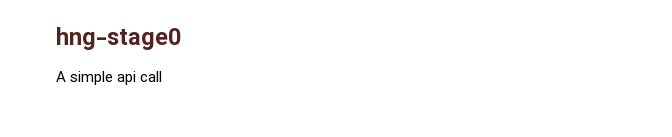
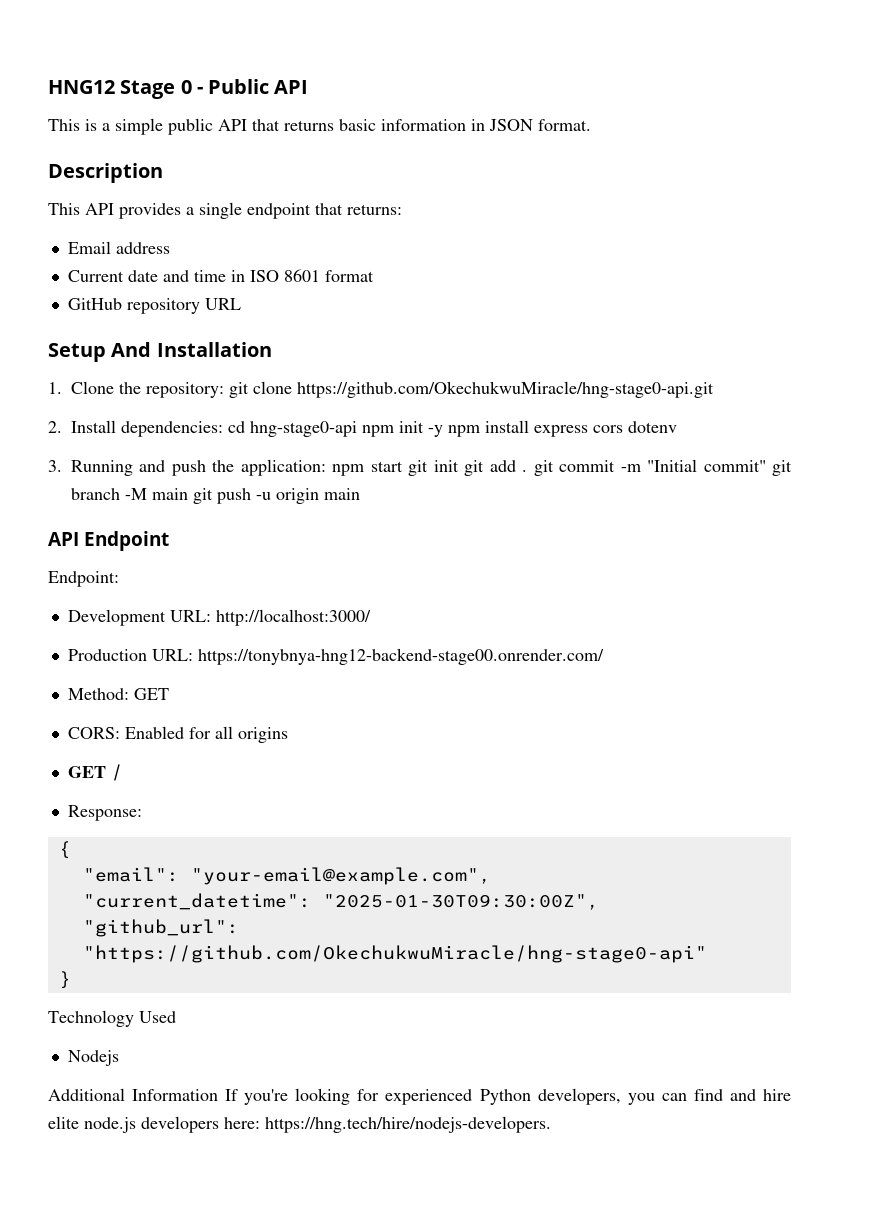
- hng-stage0
- A simple api call
+ HNG12 Stage 0 - Public API
+ This is a simple public API that returns basic information in JSON format.
+ Description
+ This API provides a single endpoint that returns:
+ Email address
+ Current date and time in ISO 8601 format
+ GitHub repository URL
+ Setup And Installation
+ 1. Clone the repository: git clone https://github.com/OkechukwuMiracle/hng-stage0-api.git
+ 2. Install dependencies: cd hng-stage0-api npm init -y npm install express cors dotenv
+ 3. Running and push the application: npm start git init git add . git commit -m "Initial commit" git branch -M main git push -u origin main
+ API Endpoint
+ Endpoint:
+ Development URL: http://localhost:3000/
+ Production URL: https://tonybnya-hng12-backend-stage00.onrender.com/
+ Method: GET
+ CORS: Enabled for all origins
+ GET /
+ Response:
+ {
+ "email": "your-email@example.com",
+ "current_datetime": "2025-01-30T09:30:00Z",
+ "github_url": "https://github.com/OkechukwuMiracle/hng-stage0-api"
+ }
+ Technology Used
+ Nodejs
+ Additional Information If you're looking for experienced Python developers, you can find and hire elite node.js developers here: https://hng.tech/hire/nodejs-developers.

